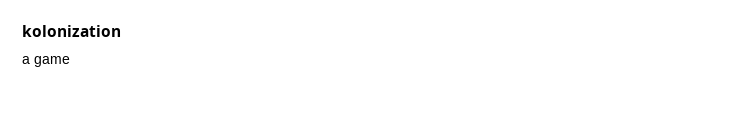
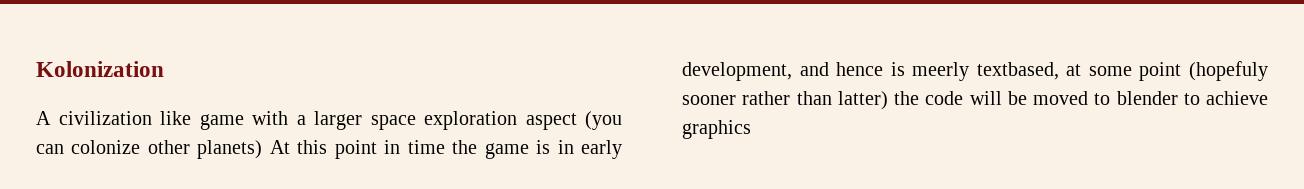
- kolonization
- a game
+ Kolonization
+ A civilization like game with a larger space exploration aspect (you can colonize other planets) At this point in time the game is in early development, and hence is meerly textbased, at some point (hopefuly sooner rather than latter) the code will be moved to blender to achieve graphics

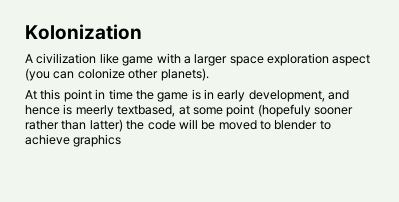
- A civilization like game with a larger space exploration aspect (you can colonize other planets) At this point in time the game is in early development, and hence is meerly textbased, at some point (hopefuly sooner rather than latter) the code will be moved to blender to achieve graphics
+ A civilization like game with a larger space exploration aspect (you can colonize other planets).
+ At this point in time the game is in early development, and hence is meerly textbased, at some point (hopefuly sooner rather than latter) the code will be moved to blender to achieve graphics

